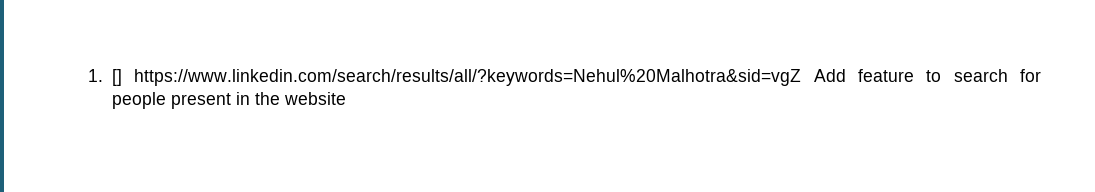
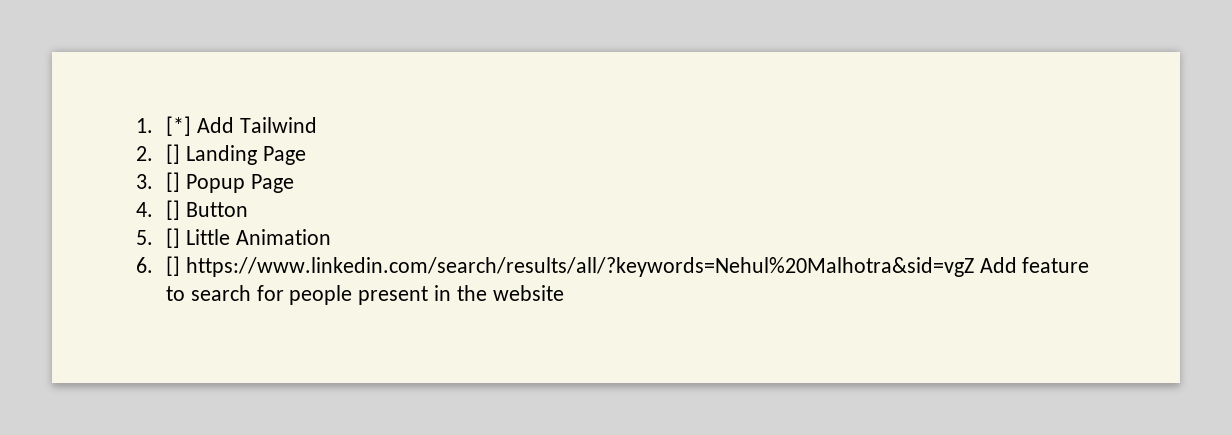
- 1. [] https://www.linkedin.com/search/results/all/?keywords=Nehul%20Malhotra&sid=vgZ Add feature to search for people present in the website
+ 1. [*] Add Tailwind
+ 2. [] Landing Page
+ 3. [] Popup Page
+ 4. [] Button
+ 5. [] Little Animation
+ 6. [] https://www.linkedin.com/search/results/all/?keywords=Nehul%20Malhotra&sid=vgZ Add feature to search for people present in the website

